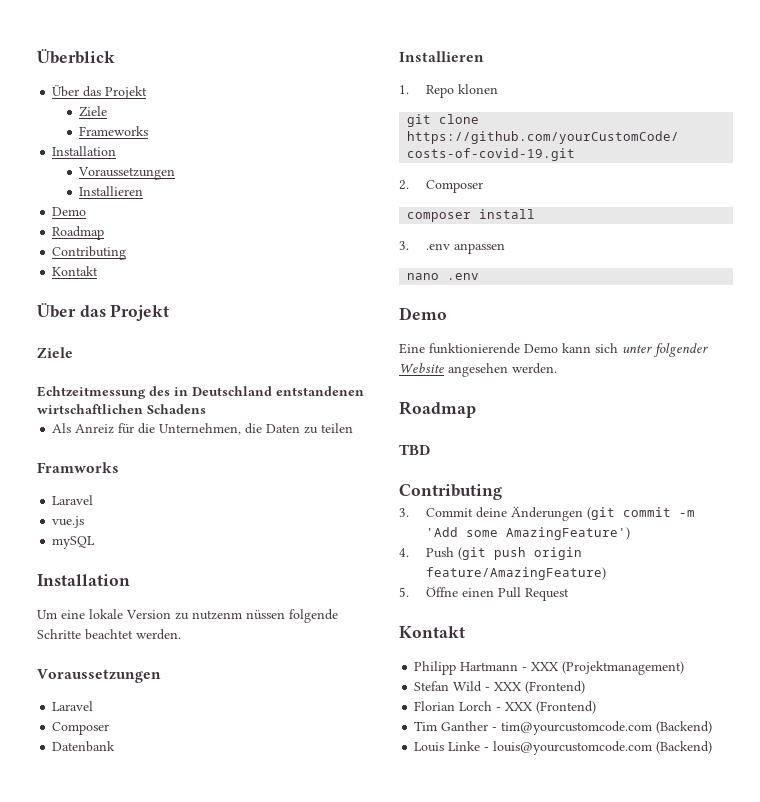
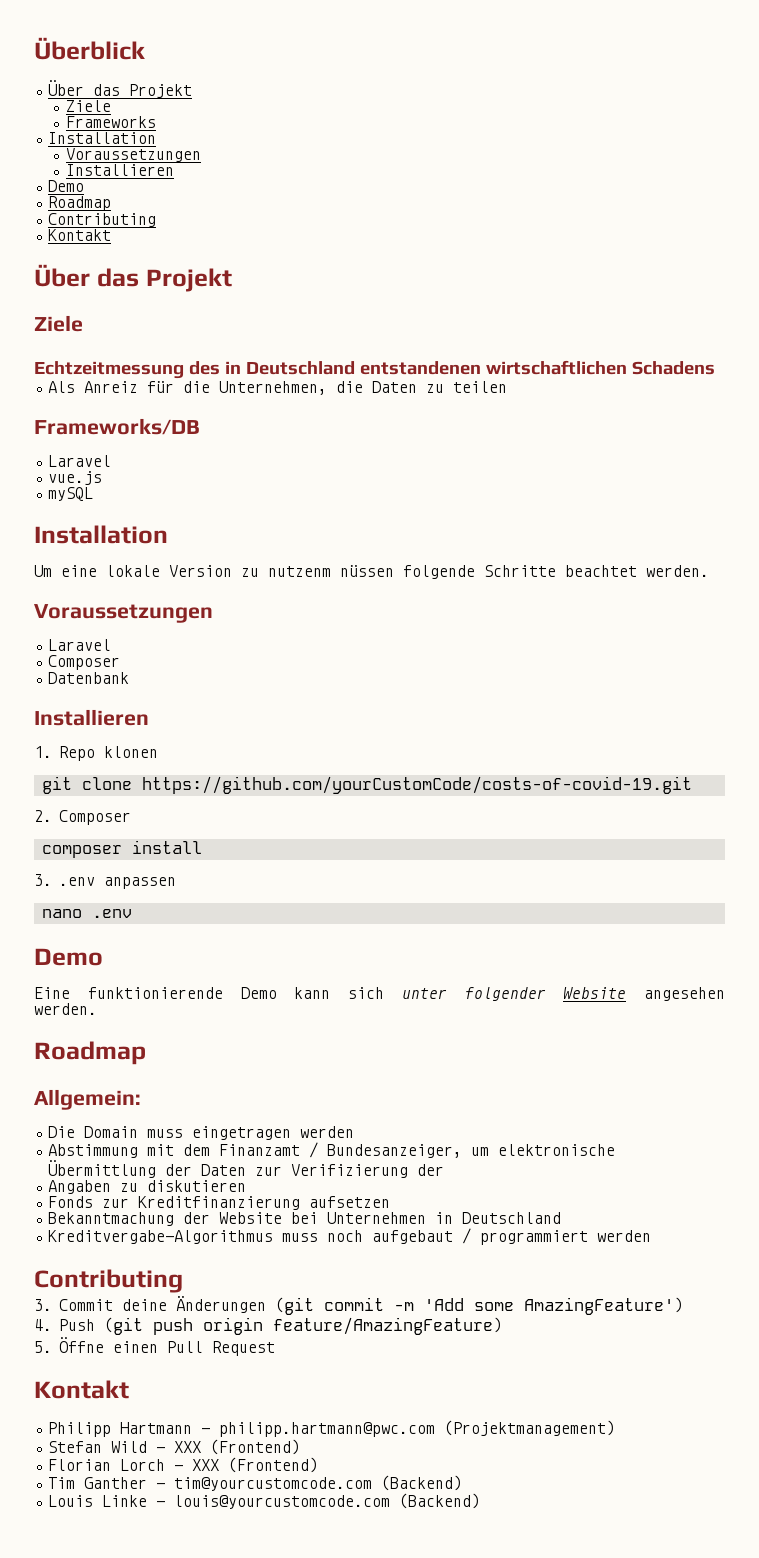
- Framworks
+ Frameworks/DB
- TBD
+ Allgemein:
+ Die Domain muss eingetragen werden
+ Abstimmung mit dem Finanzamt / Bundesanzeiger, um elektronische Übermittlung der Daten zur Verifizierung der
+ Angaben zu diskutieren
+ Fonds zur Kreditfinanzierung aufsetzen
+ Bekanntmachung der Website bei Unternehmen in Deutschland
+ Kreditvergabe-Algorithmus muss noch aufgebaut / programmiert werden
- Philipp Hartmann - XXX (Projektmanagement)
+ Philipp Hartmann - philipp.hartmann@pwc.com (Projektmanagement)

